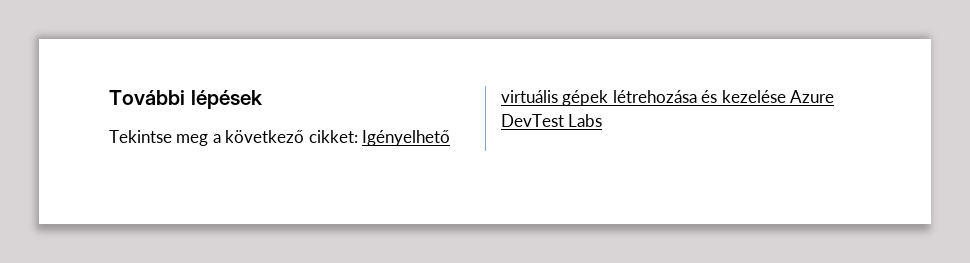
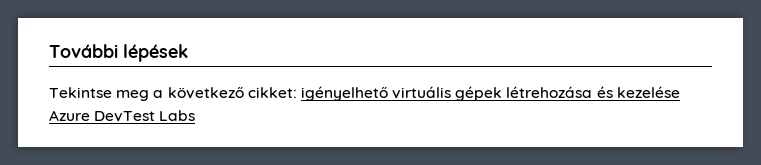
- Tekintse meg a következő cikket: Igényelhető virtuális gépek létrehozása és kezelése Azure DevTest Labs
+ Tekintse meg a következő cikket: igényelhető virtuális gépek létrehozása és kezelése Azure DevTest Labs

